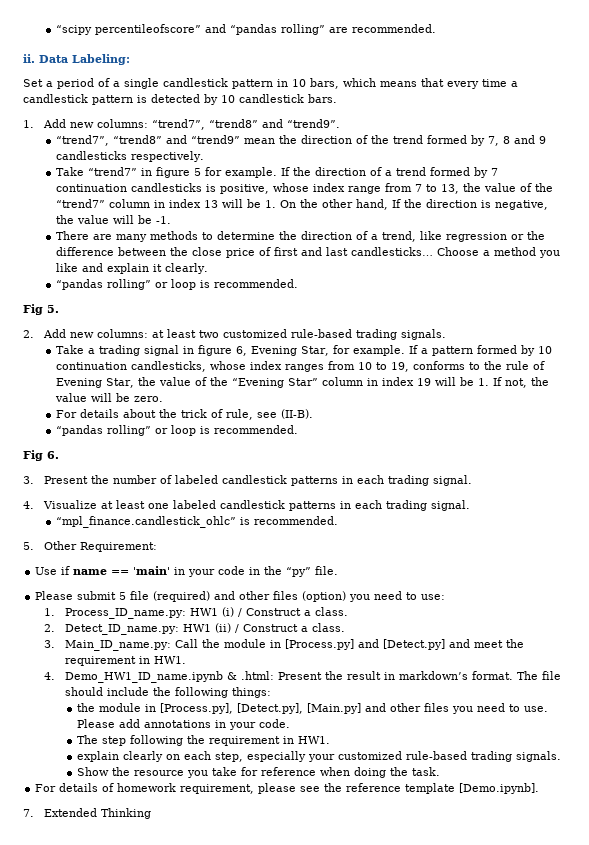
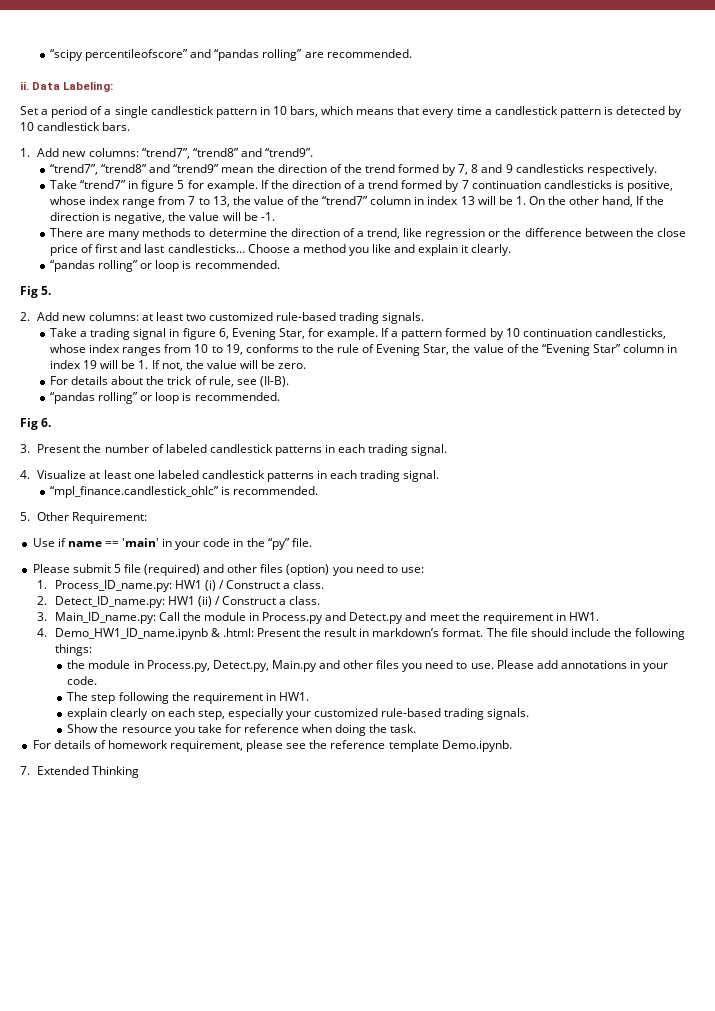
- 3. Main_ID_name.py: Call the module in [Process.py] and [Detect.py] and meet the requirement in HW1.
+ 3. Main_ID_name.py: Call the module in Process.py and Detect.py and meet the requirement in HW1.
- the module in [Process.py], [Detect.py], [Main.py] and other files you need to use.
+ the module in Process.py, Detect.py, Main.py and other files you need to use.
- For details of homework requirement, please see the reference template [Demo.ipynb].
+ For details of homework requirement, please see the reference template Demo.ipynb.

